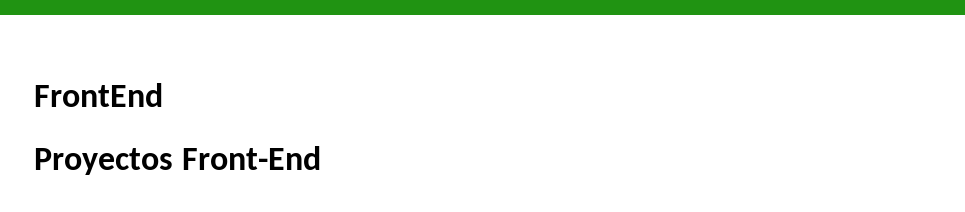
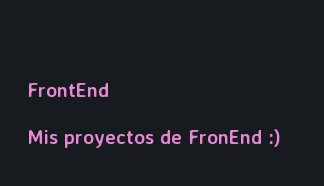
- Proyectos Front-End
+ Mis proyectos de FronEnd :)

